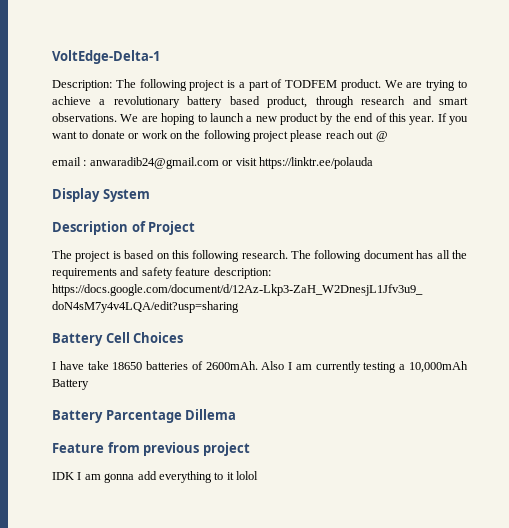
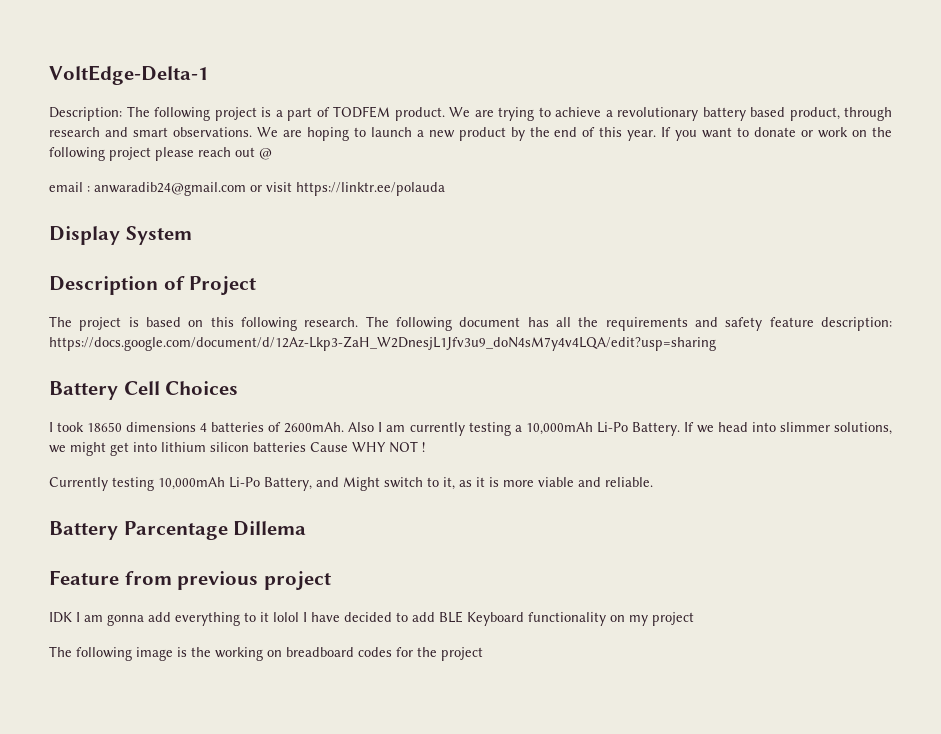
- I have take 18650 batteries of 2600mAh.
+ I took 18650 dimensions 4 batteries of 2600mAh.
- Also I am currently testing a 10,000mAh Battery
+ Also I am currently testing a 10,000mAh Li-Po Battery. If we head into slimmer solutions, we might get into lithium silicon batteries Cause WHY NOT !
+ Currently testing 10,000mAh Li-Po Battery, and Might switch to it, as it is more viable and reliable.
- IDK I am gonna add everything to it lolol
+ IDK I am gonna add everything to it lolol I have decided to add BLE Keyboard functionality on my project
+ The following image is the working on breadboard codes for the project

